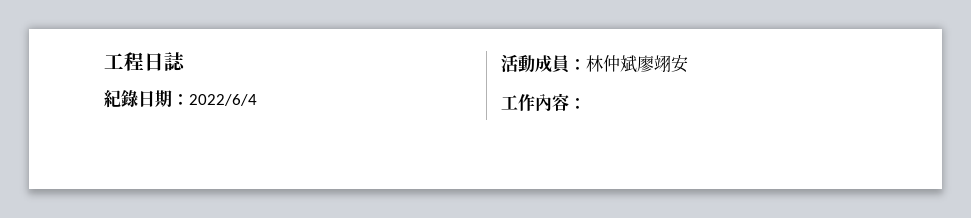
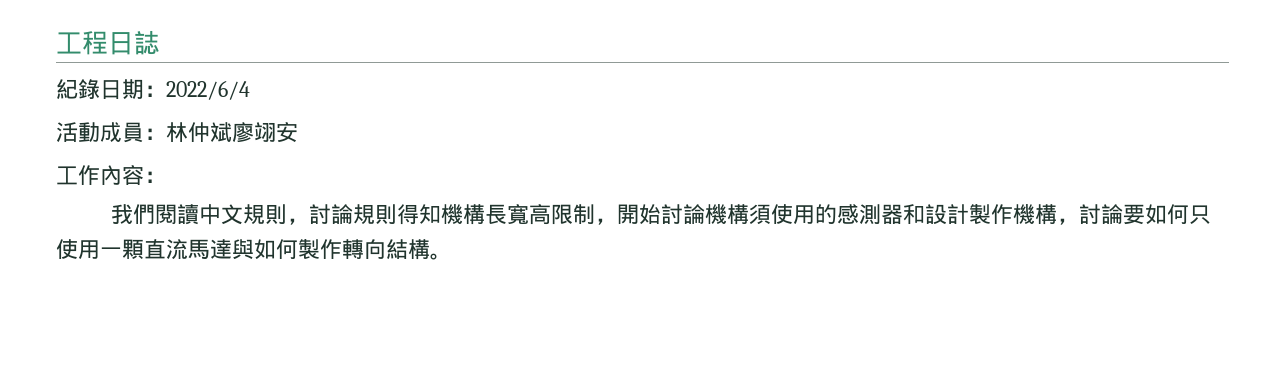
+ 我們閱讀中文規則，討論規則得知機構長寬高限制，開始討論機構須使用的感測器和設計製作機構，討論要如何只使用一顆直流馬達與如何製作轉向結構。

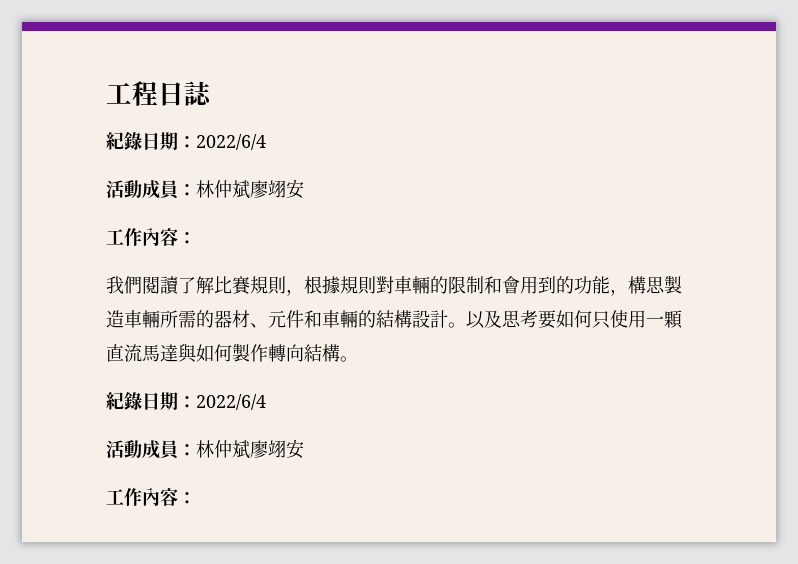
- 我們閱讀中文規則，討論規則得知機構長寬高限制，開始討論機構須使用的感測器和設計製作機構，討論要如何只使用一顆直流馬達與如何製作轉向結構。
+ 我們閱讀了解比賽規則，根據規則對車輛的限制和會用到的功能，構思製造車輛所需的器材、元件和車輛的結構設計。以及思考要如何只使用一顆直流馬達與如何製作轉向結構。
+ 紀錄日期：2022/6/4
+ 活動成員：林仲斌廖翊安
+ 工作內容：

